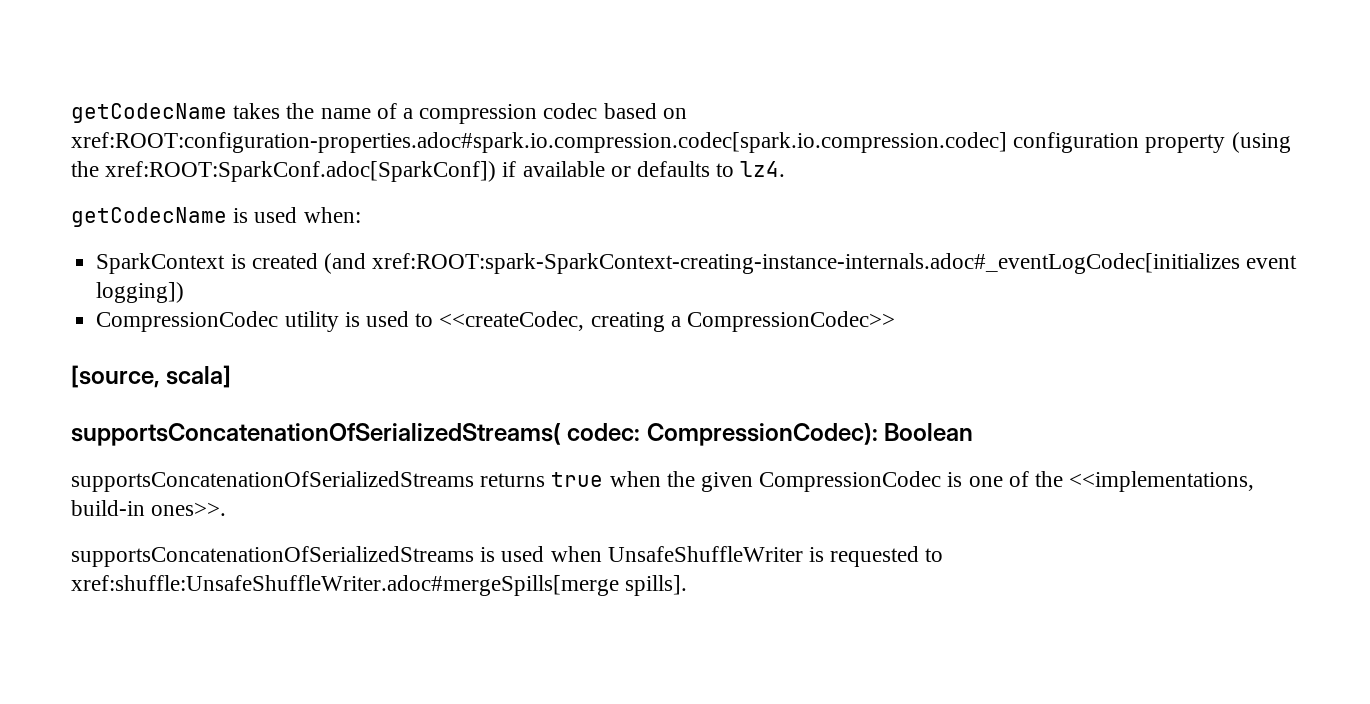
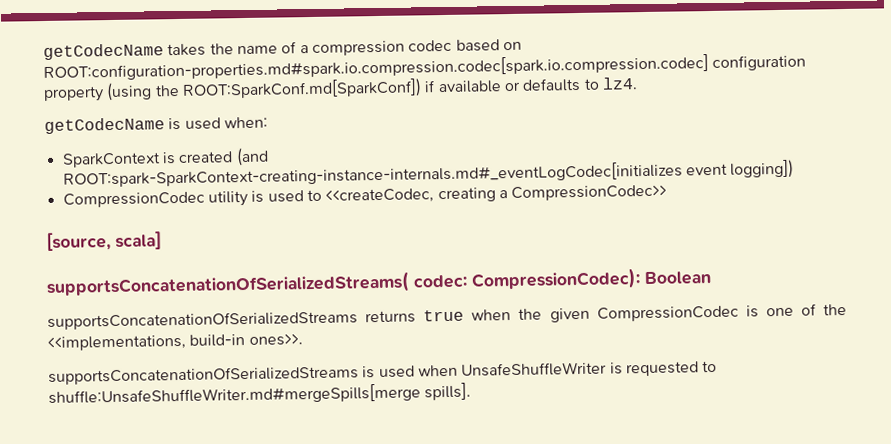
- getCodecName takes the name of a compression codec based on xref:ROOT:configuration-properties.adoc#spark.io.compression.codec[spark.io.compression.codec] configuration property (using the xref:ROOT:SparkConf.adoc[SparkConf]) if available or defaults to lz4.
+ getCodecName takes the name of a compression codec based on ROOT:configuration-properties.md#spark.io.compression.codec[spark.io.compression.codec] configuration property (using the ROOT:SparkConf.md[SparkConf]) if available or defaults to lz4.
- SparkContext is created (and xref:ROOT:spark-SparkContext-creating-instance-internals.adoc#_eventLogCodec[initializes event logging])
+ SparkContext is created (and ROOT:spark-SparkContext-creating-instance-internals.md#_eventLogCodec[initializes event logging])
- supportsConcatenationOfSerializedStreams is used when UnsafeShuffleWriter is requested to xref:shuffle:UnsafeShuffleWriter.adoc#mergeSpills[merge spills].
+ supportsConcatenationOfSerializedStreams is used when UnsafeShuffleWriter is requested to shuffle:UnsafeShuffleWriter.md#mergeSpills[merge spills].

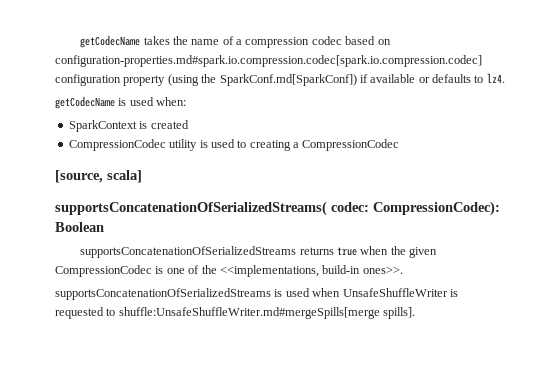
- getCodecName takes the name of a compression codec based on ROOT:configuration-properties.md#spark.io.compression.codec[spark.io.compression.codec] configuration property (using the ROOT:SparkConf.md[SparkConf]) if available or defaults to lz4.
+ getCodecName takes the name of a compression codec based on configuration-properties.md#spark.io.compression.codec[spark.io.compression.codec] configuration property (using the SparkConf.md[SparkConf]) if available or defaults to lz4.
- SparkContext is created (and ROOT:spark-SparkContext-creating-instance-internals.md#_eventLogCodec[initializes event logging])
+ SparkContext is created
- CompressionCodec utility is used to <<createCodec, creating a CompressionCodec>>
+ CompressionCodec utility is used to creating a CompressionCodec

